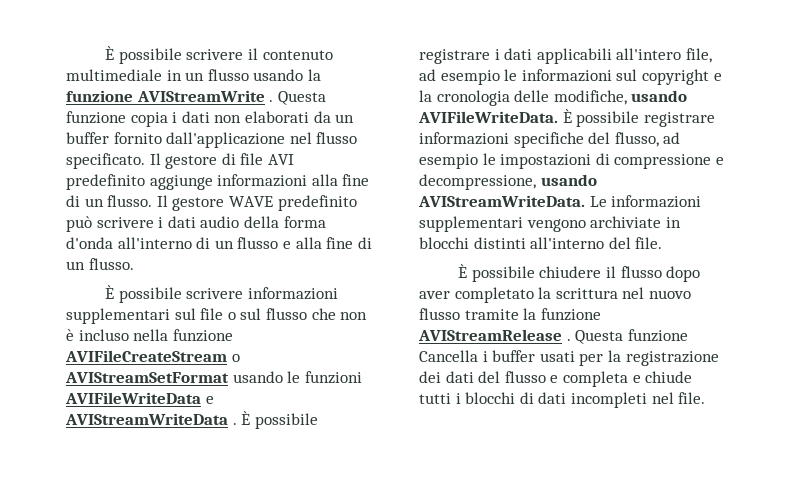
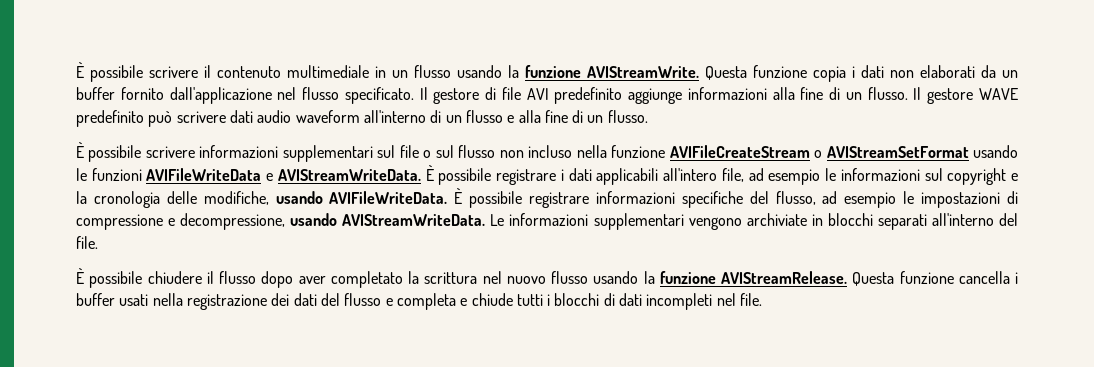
- È possibile scrivere il contenuto multimediale in un flusso usando la funzione AVIStreamWrite .
+ È possibile scrivere il contenuto multimediale in un flusso usando la funzione AVIStreamWrite.
- Il gestore WAVE predefinito può scrivere i dati audio della forma d'onda all'interno di un flusso e alla fine di un flusso.
+ Il gestore WAVE predefinito può scrivere dati audio waveform all'interno di un flusso e alla fine di un flusso.
- È possibile scrivere informazioni supplementari sul file o sul flusso che non è incluso nella funzione AVIFileCreateStream o AVIStreamSetFormat usando le funzioni AVIFileWriteData e AVIStreamWriteData .
+ È possibile scrivere informazioni supplementari sul file o sul flusso non incluso nella funzione AVIFileCreateStream o AVIStreamSetFormat usando le funzioni AVIFileWriteData e AVIStreamWriteData.
- Le informazioni supplementari vengono archiviate in blocchi distinti all'interno del file.
+ Le informazioni supplementari vengono archiviate in blocchi separati all'interno del file.
- È possibile chiudere il flusso dopo aver completato la scrittura nel nuovo flusso tramite la funzione AVIStreamRelease . Questa funzione Cancella i buffer usati per la registrazione dei dati del flusso e completa e chiude tutti i blocchi di dati incompleti nel file.
+ È possibile chiudere il flusso dopo aver completato la scrittura nel nuovo flusso usando la funzione AVIStreamRelease. Questa funzione cancella i buffer usati nella registrazione dei dati del flusso e completa e chiude tutti i blocchi di dati incompleti nel file.

